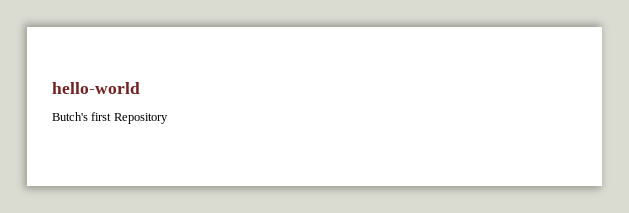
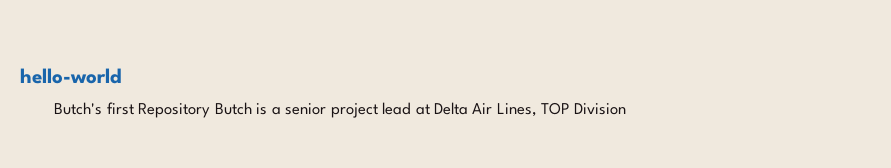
- Butch's first Repository
+ Butch's first Repository Butch is a senior project lead at Delta Air Lines, TOP Division

